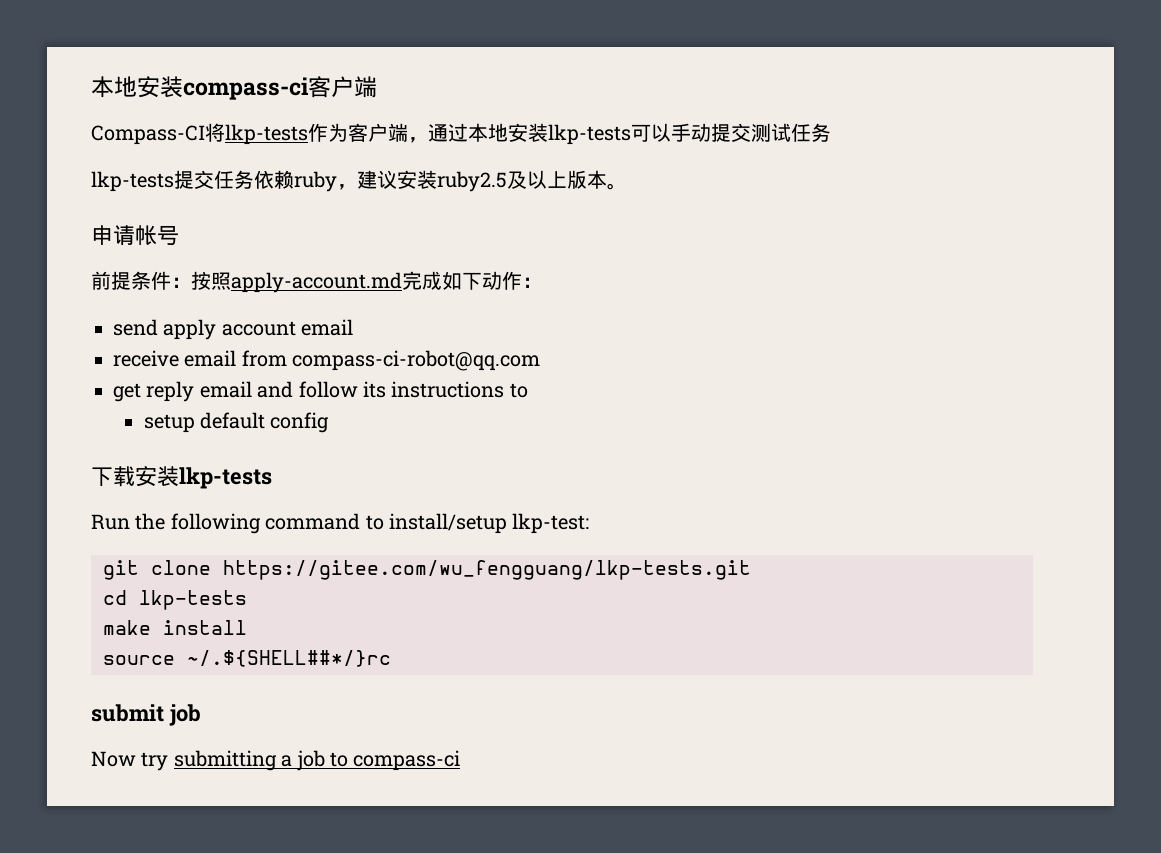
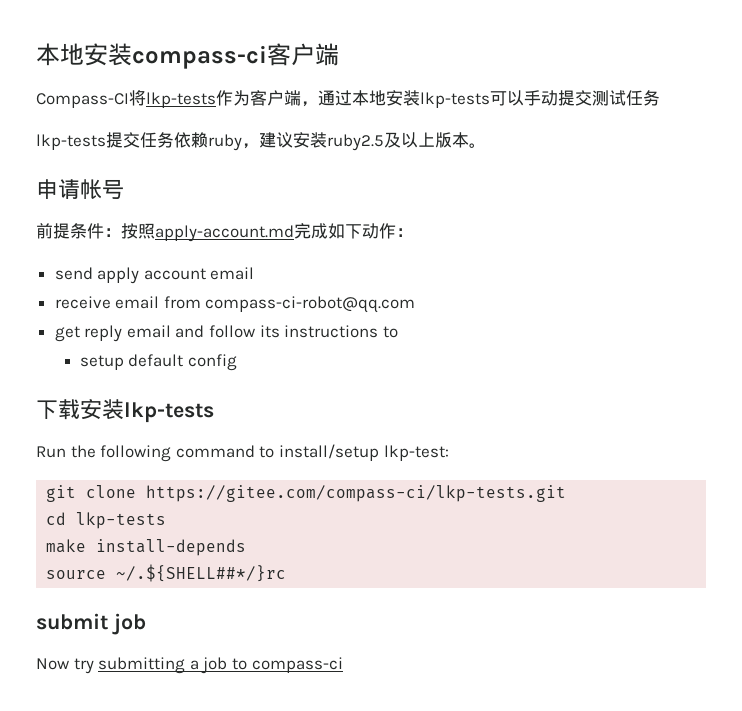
- git clone https://gitee.com/wu_fengguang/lkp-tests.git
+ git clone https://gitee.com/compass-ci/lkp-tests.git
- make install
+ make install-depends

